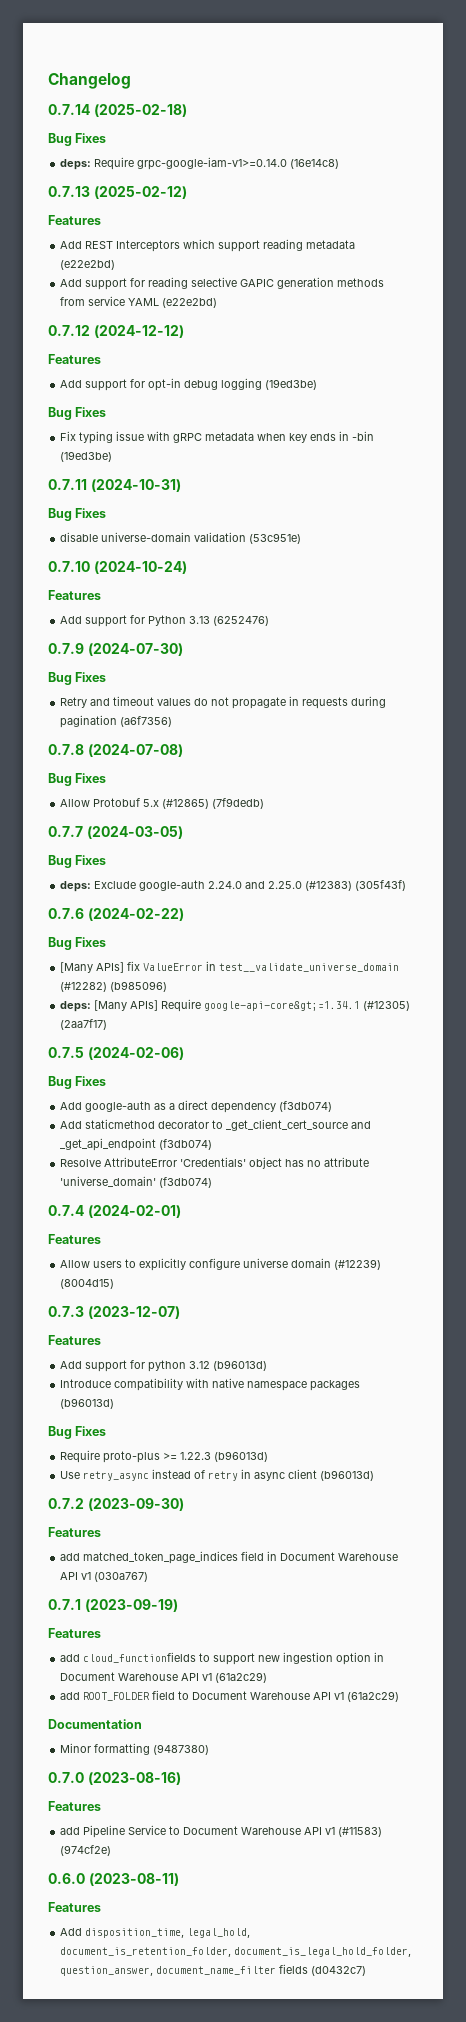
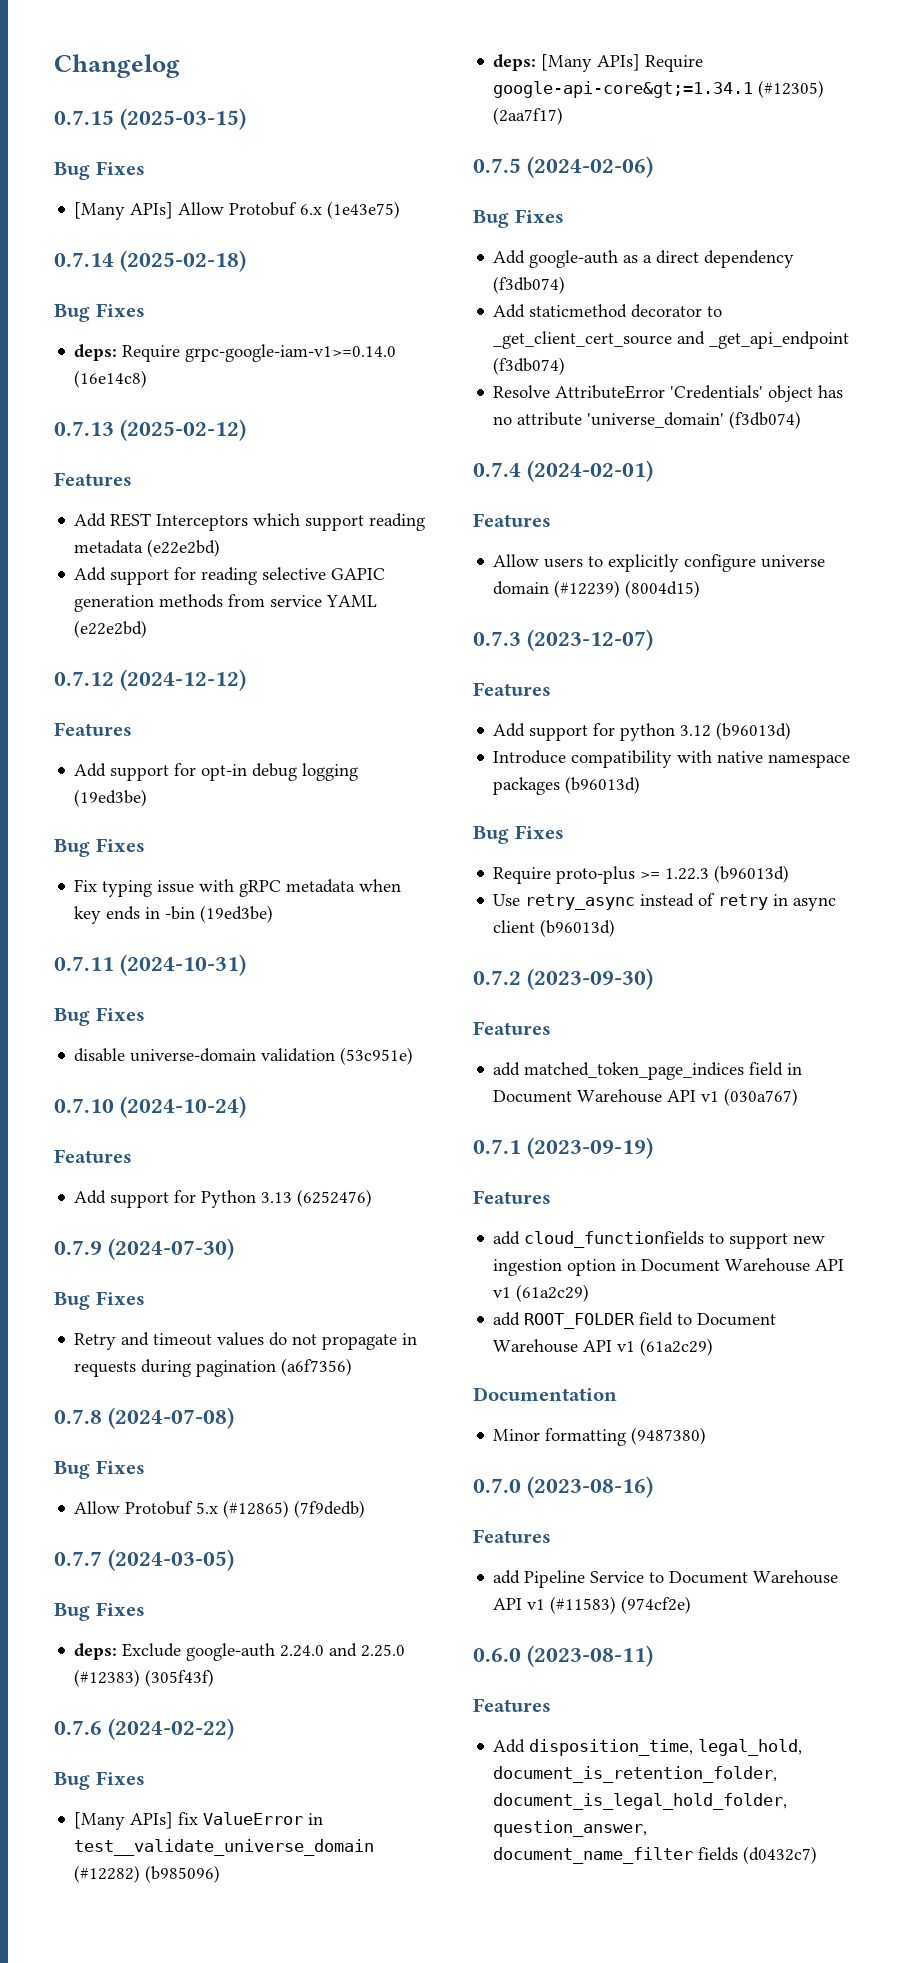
+ 0.7.15 (2025-03-15)
+ Bug Fixes
+ [Many APIs] Allow Protobuf 6.x (1e43e75)

